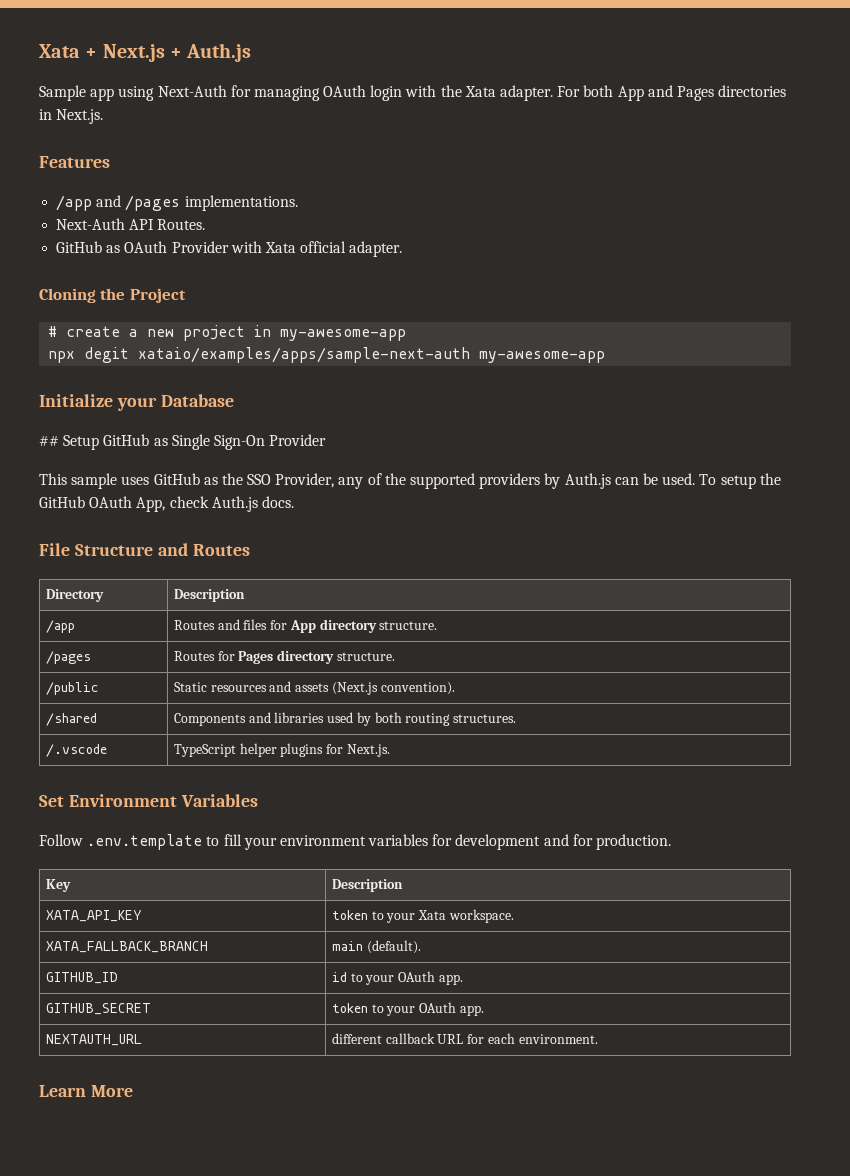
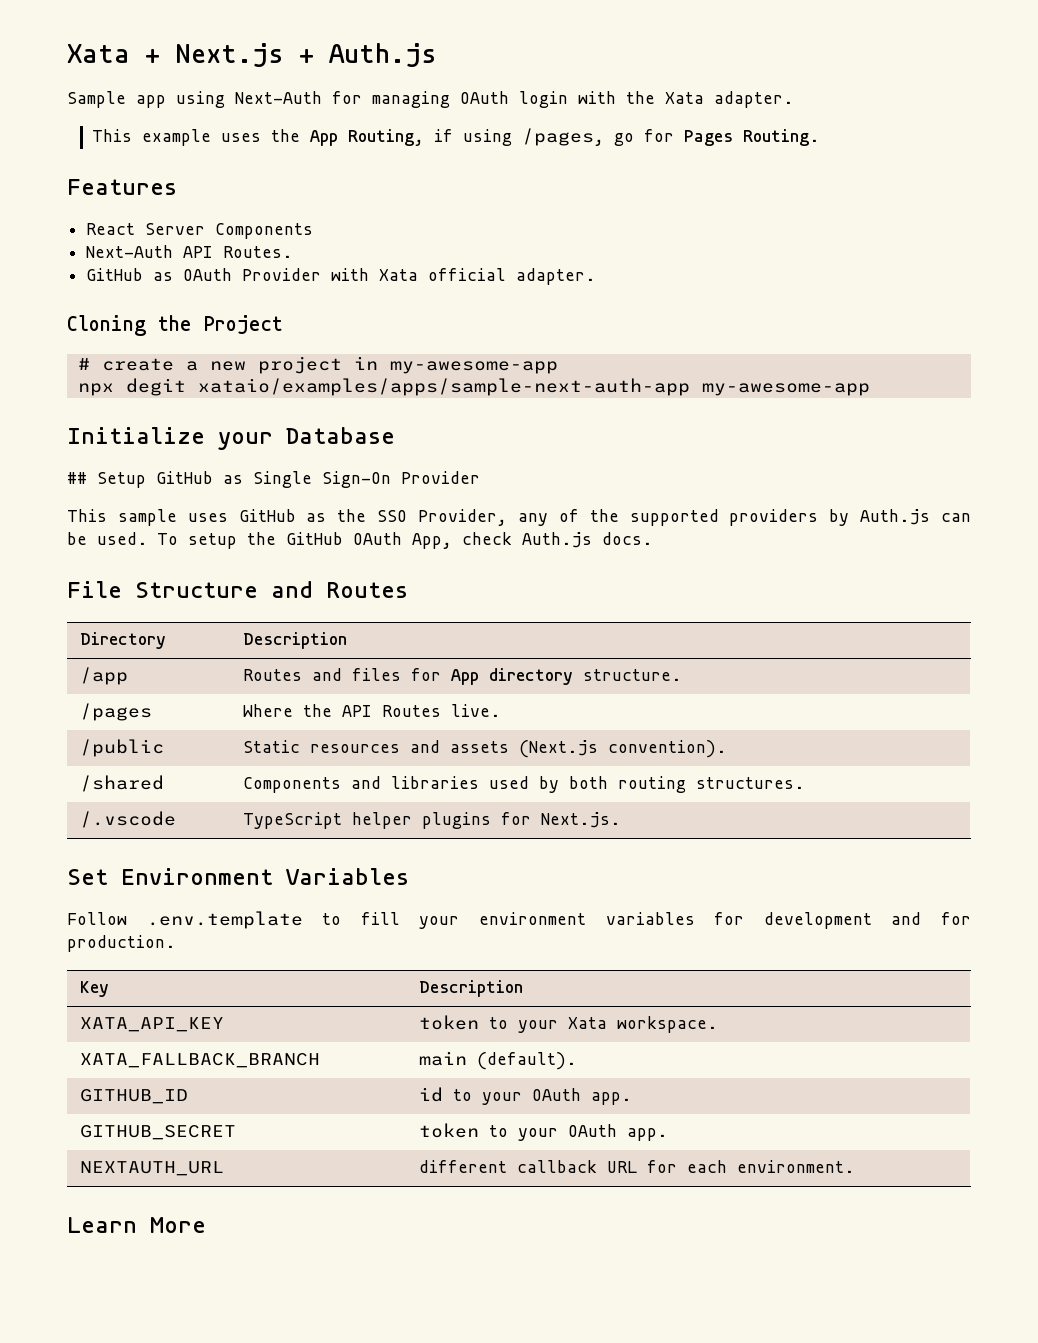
- Sample app using Next-Auth for managing OAuth login with the Xata adapter. For both App and Pages directories in Next.js.
+ Sample app using Next-Auth for managing OAuth login with the Xata adapter.
+ This example uses the App Routing, if using /pages, go for Pages Routing.
  Features
- /app and /pages implementations.
+ React Server Components
- npx degit xataio/examples/apps/sample-next-auth my-awesome-app
+ npx degit xataio/examples/apps/sample-next-auth-app my-awesome-app
- /pages | Routes for Pages directory structure.
+ /pages | Where the API Routes live.

